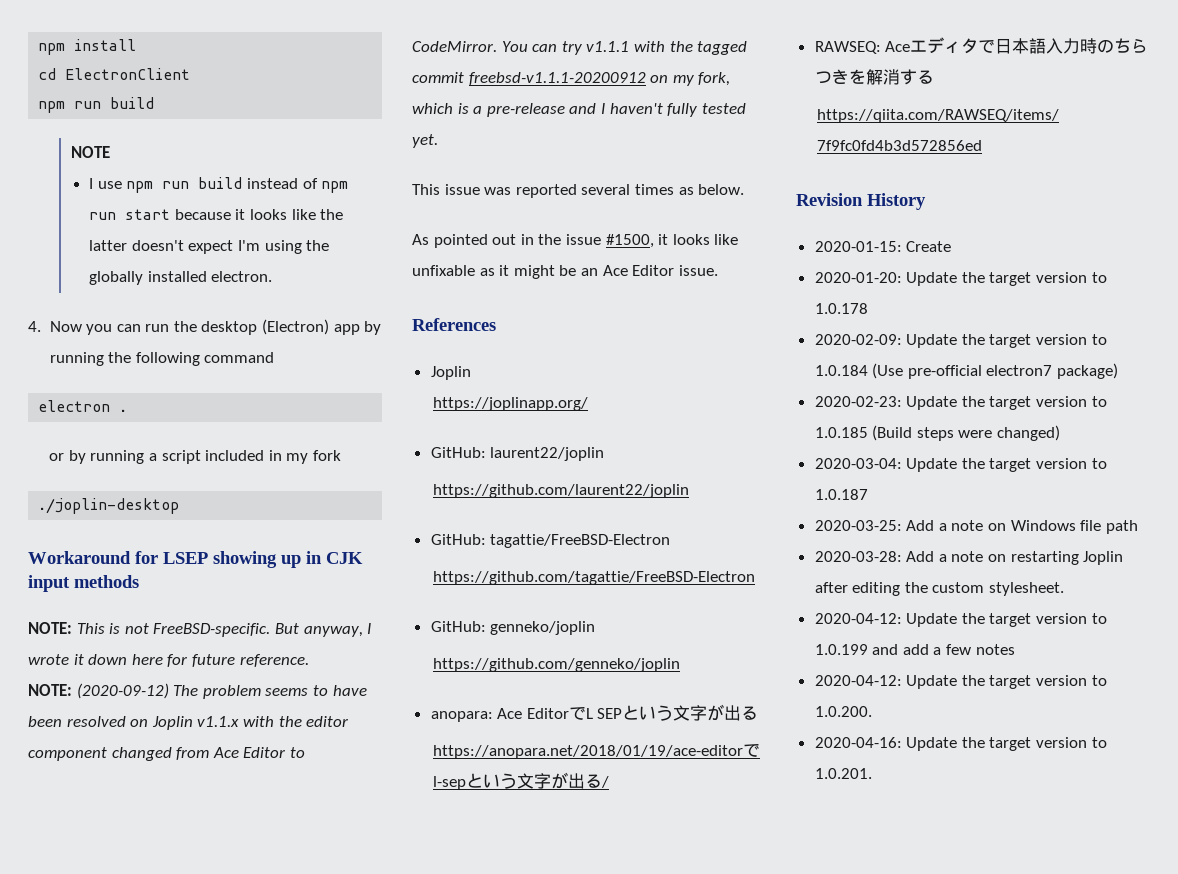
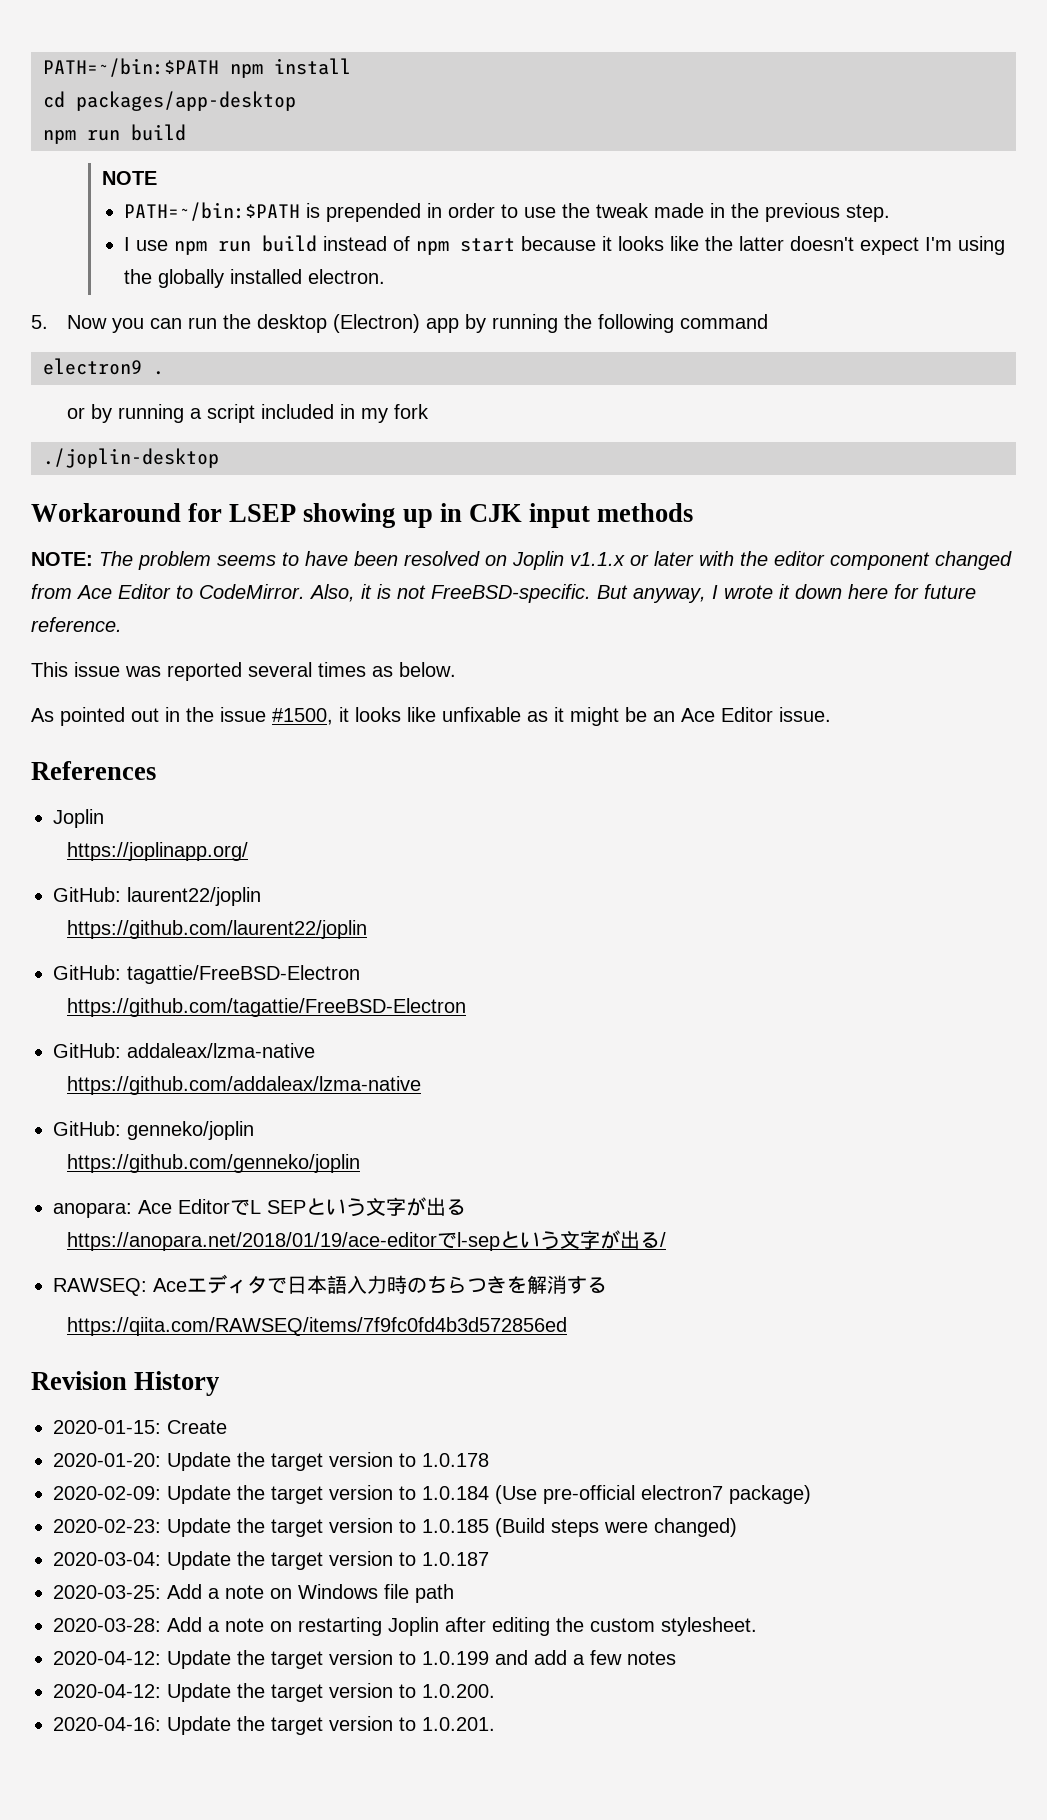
- npm install
+ PATH=~/bin:$PATH npm install
- cd ElectronClient
+ cd packages/app-desktop
+ PATH=~/bin:$PATH is prepended in order to use the tweak made in the previous step.
- I use npm run build instead of npm run start because it looks like the latter doesn't expect I'm using the globally installed electron.
+ I use npm run build instead of npm start because it looks like the latter doesn't expect I'm using the globally installed electron.
- 4. Now you can run the desktop (Electron) app by running the following command
+ 5. Now you can run the desktop (Electron) app by running the following command
- electron .
+ electron9 .
- NOTE: This is not FreeBSD-specific.
+ NOTE: The problem seems to have been resolved on Joplin v1.1.x or later with the editor component changed from Ace Editor to CodeMirror. Also, it is not FreeBSD-specific.
- NOTE: (2020-09-12) The problem seems to have been resolved on Joplin v1.1.x with the editor component changed from Ace Editor to CodeMirror. You can try v1.1.1 with the tagged commit freebsd-v1.1.1-20200912 on my fork, which is a pre-release and I haven't fully tested yet.
+ GitHub: addaleax/lzma-native
+ https://github.com/addaleax/lzma-native

